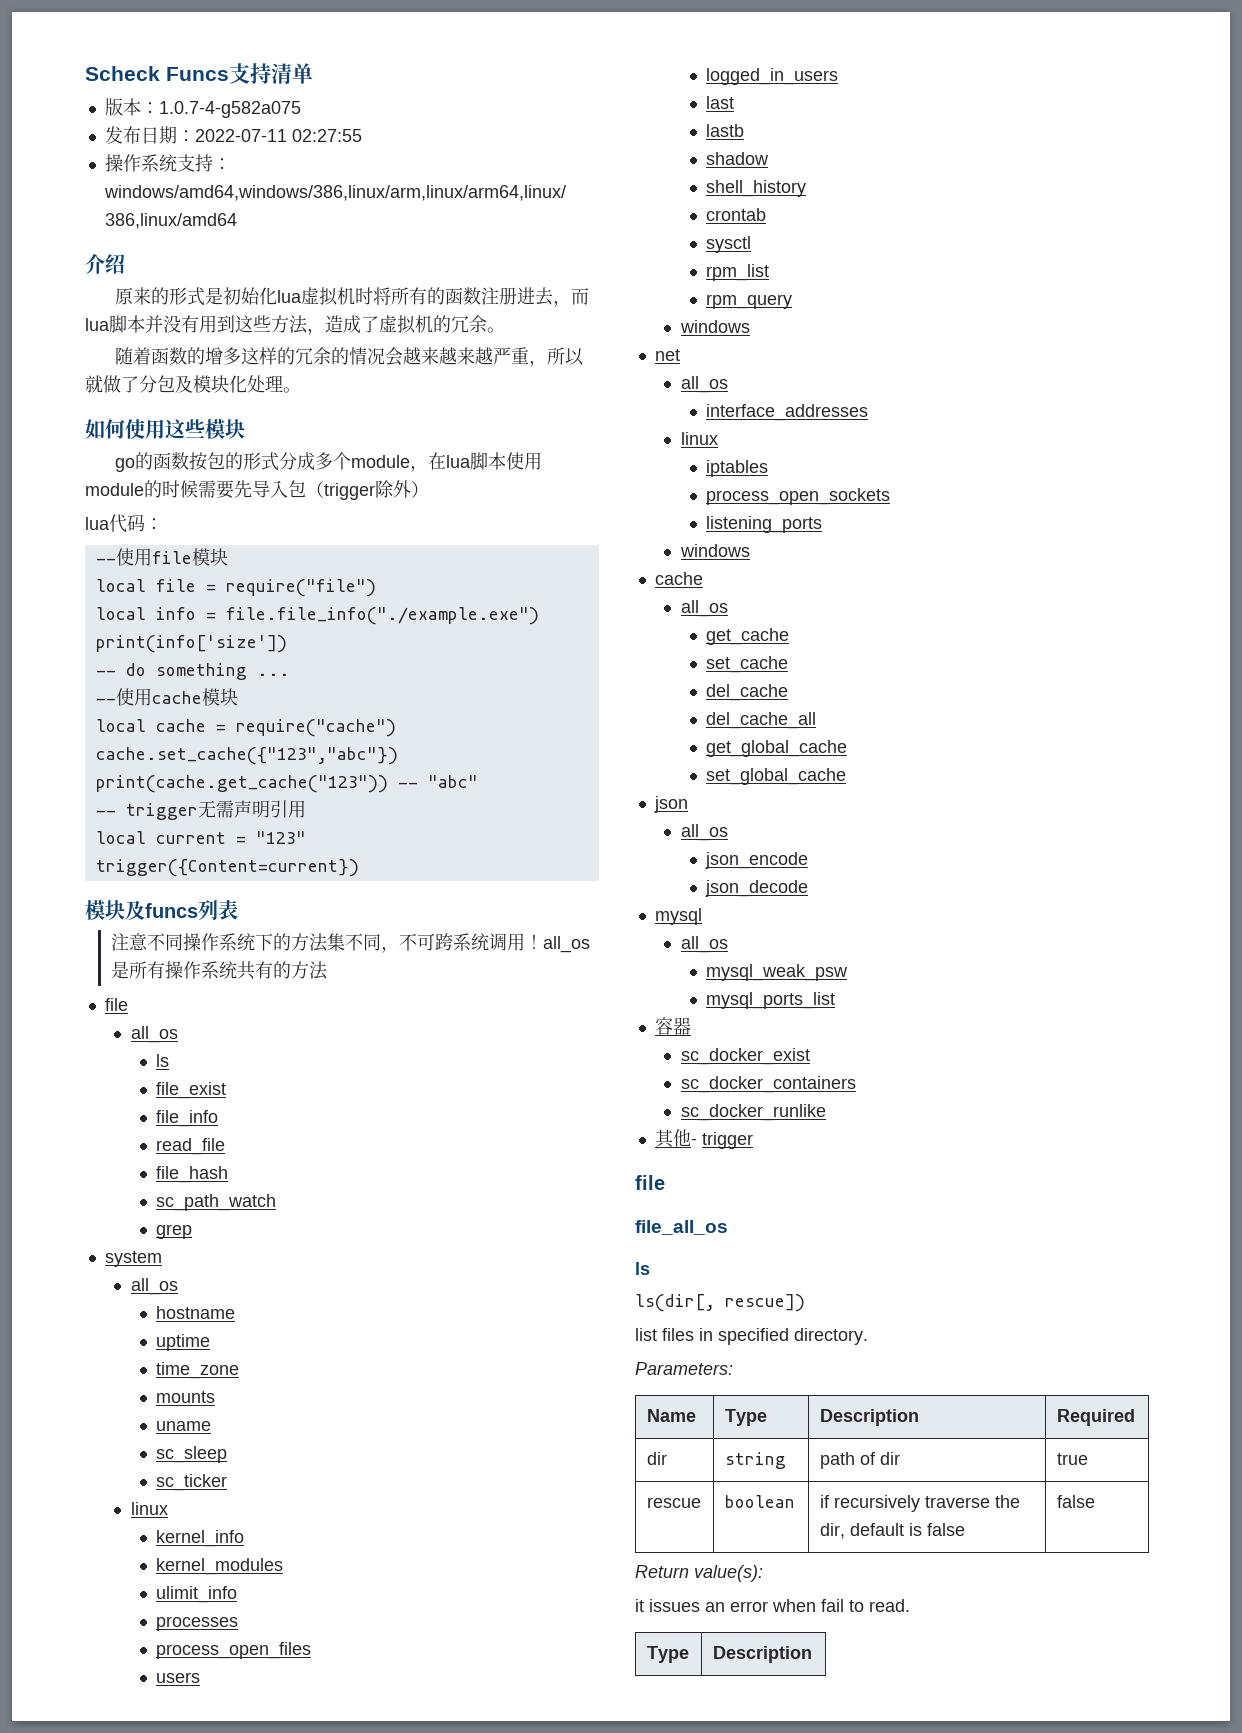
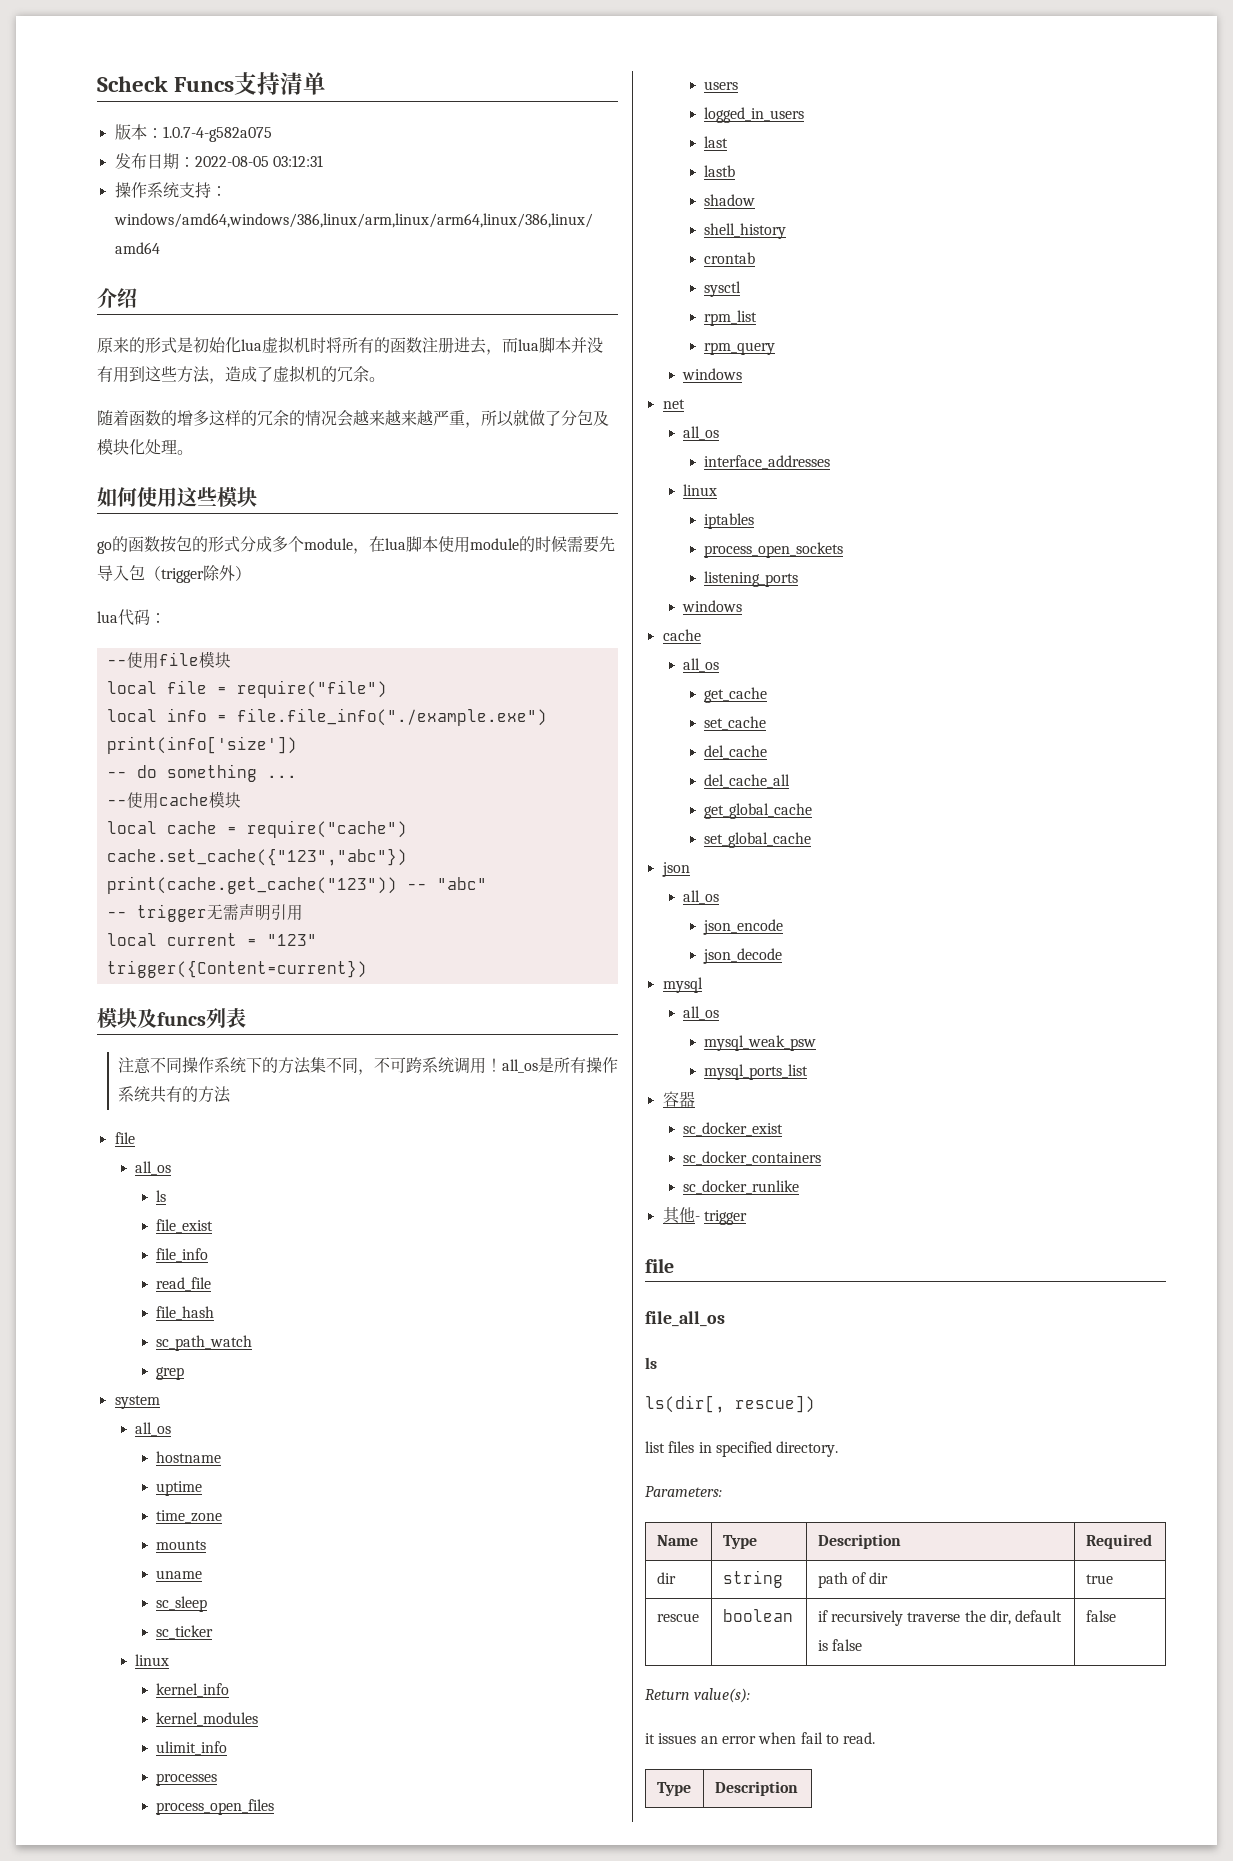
- 发布日期：2022-07-11 02:27:55
+ 发布日期：2022-08-05 03:12:31

